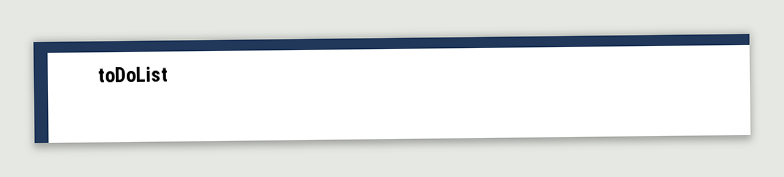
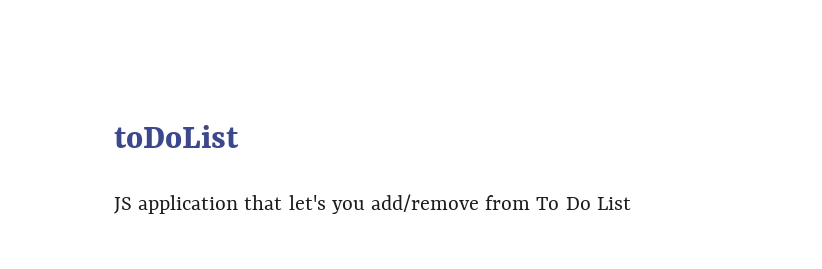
+ JS application that let's you add/remove from To Do List

